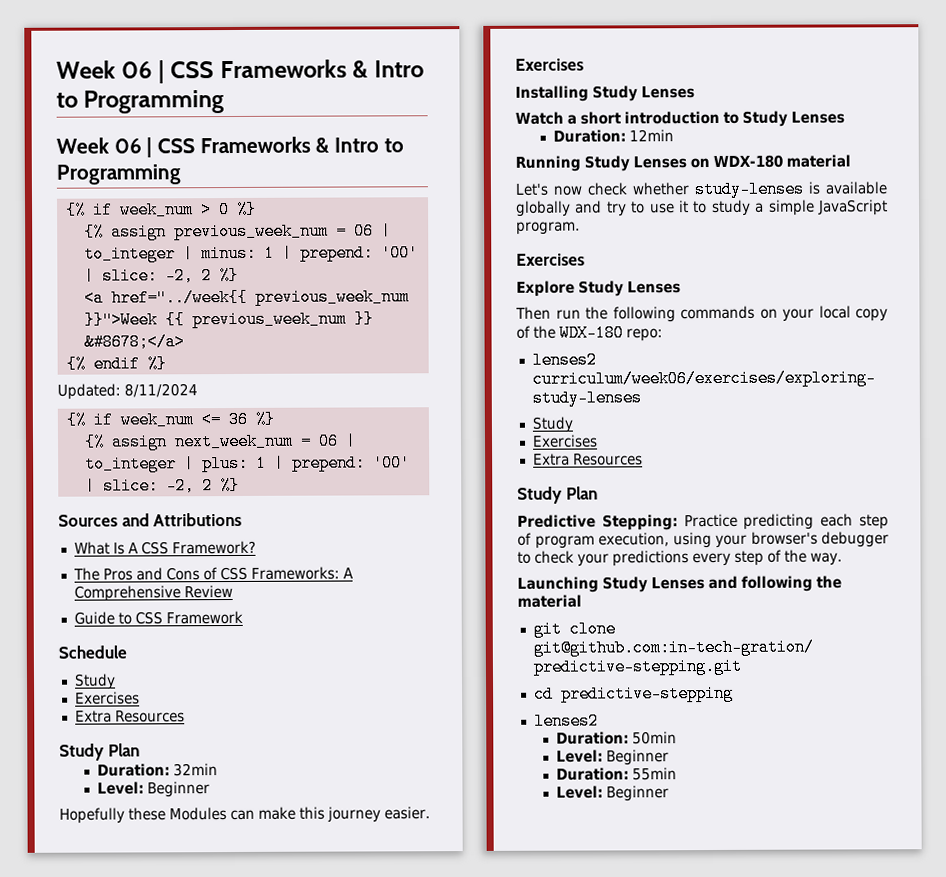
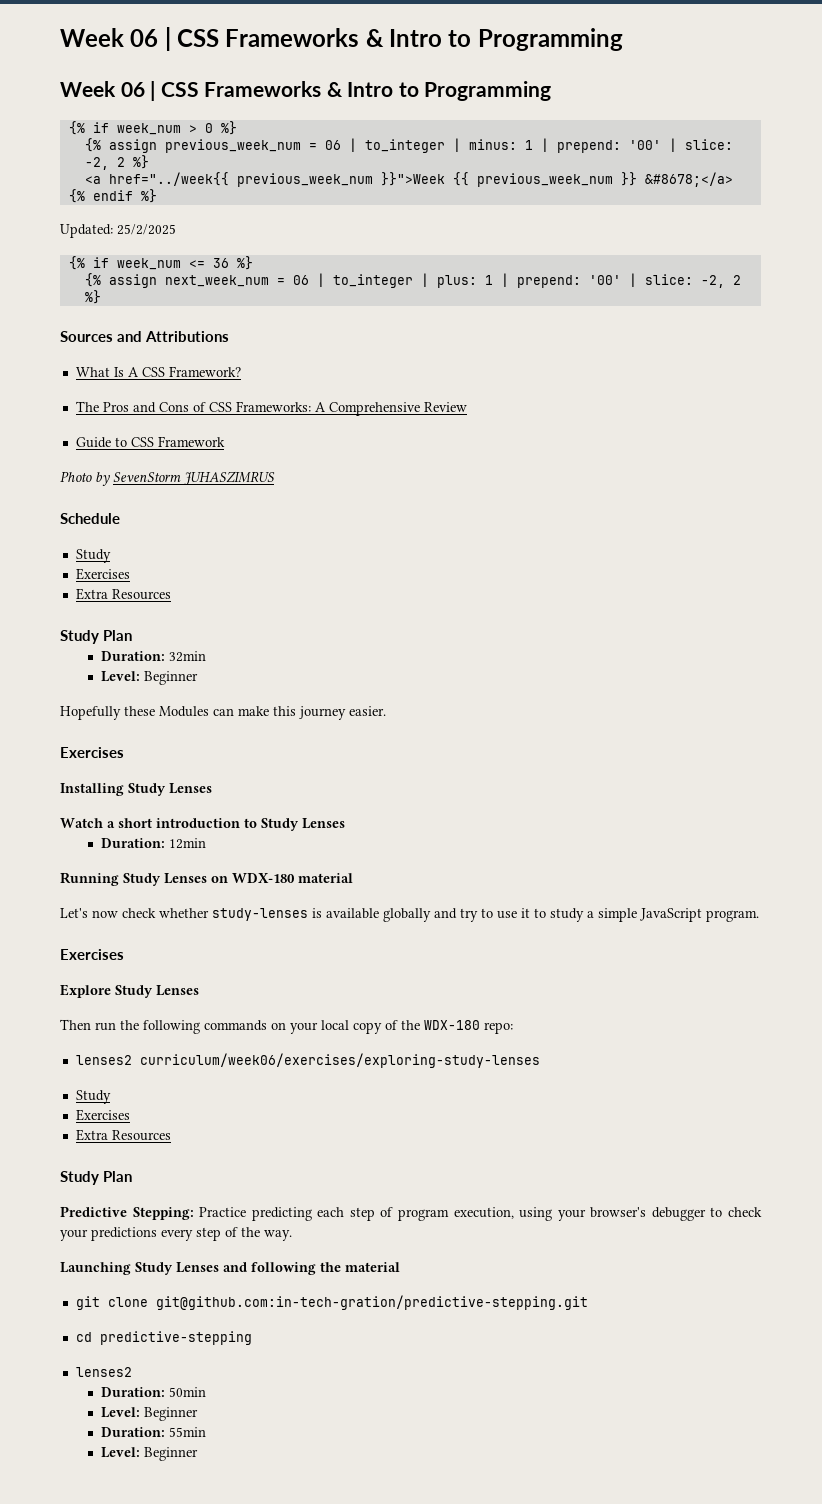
- Updated: 8/11/2024
+ Updated: 25/2/2025
+ Photo by SevenStorm JUHASZIMRUS

